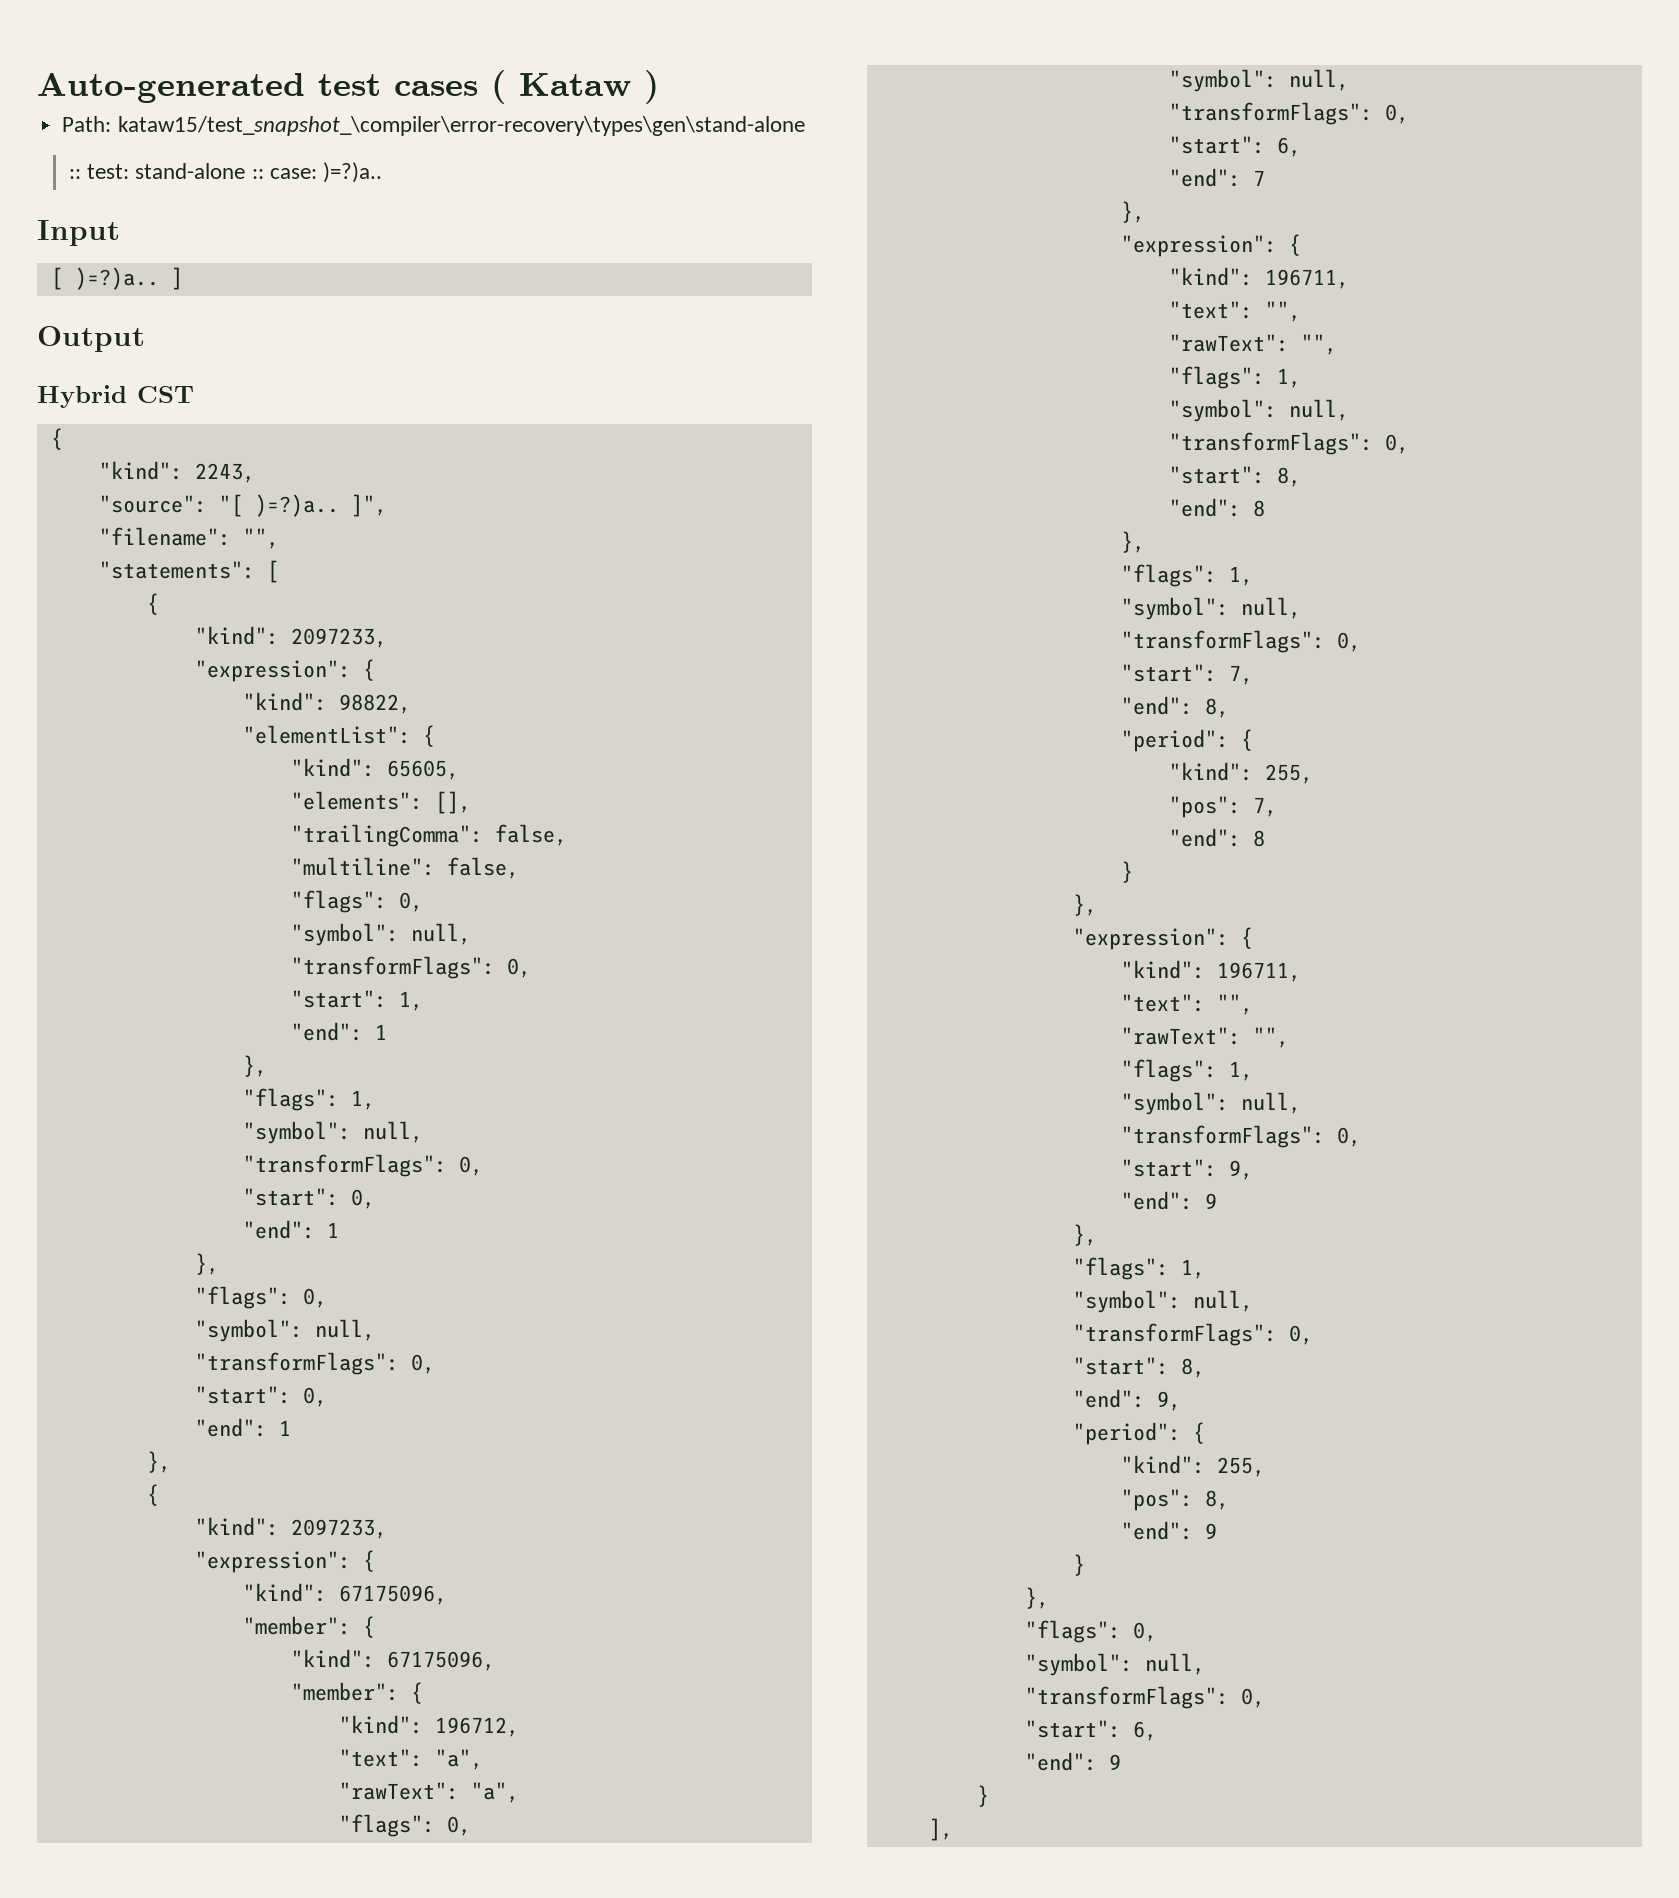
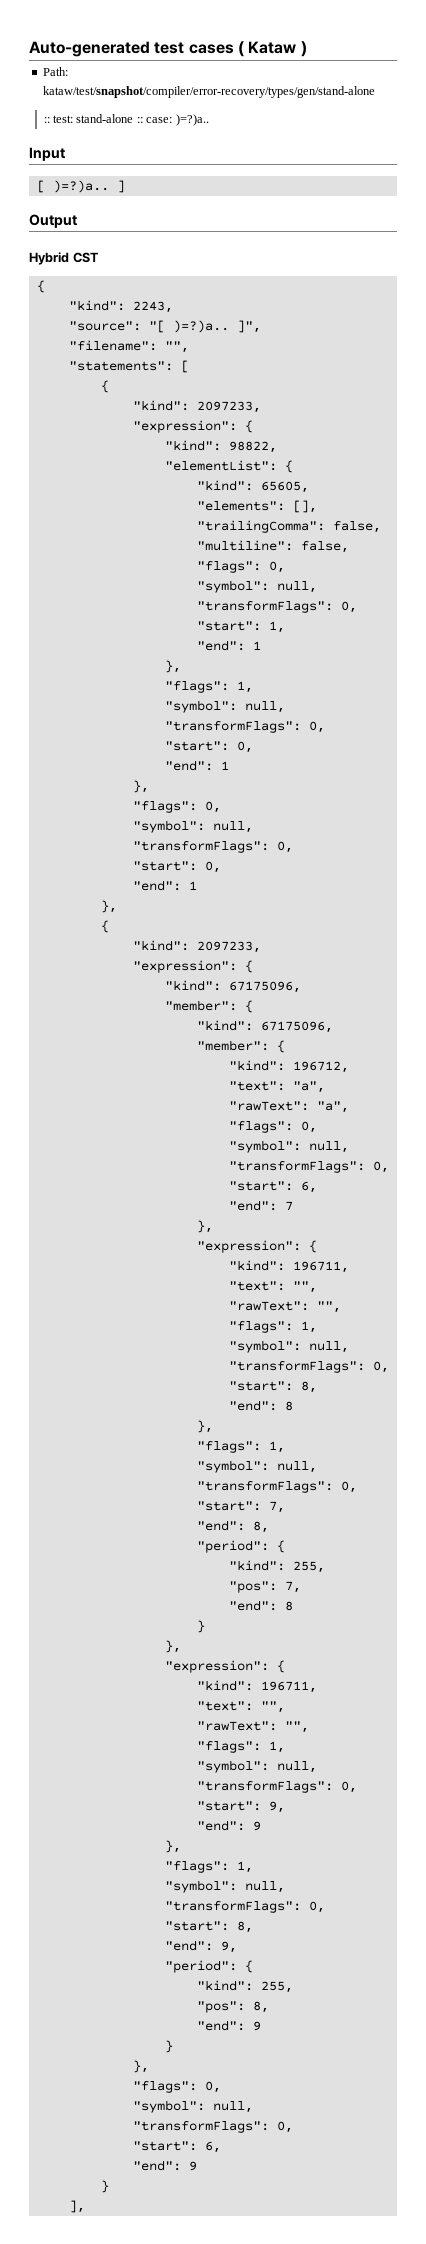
- Path: kataw15/test_snapshot_\compiler\error-recovery\types\gen\stand-alone
+ Path: kataw/test/snapshot/compiler/error-recovery/types/gen/stand-alone

